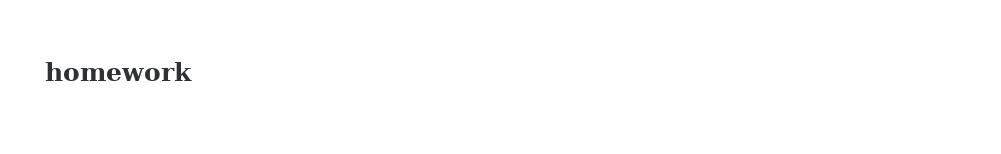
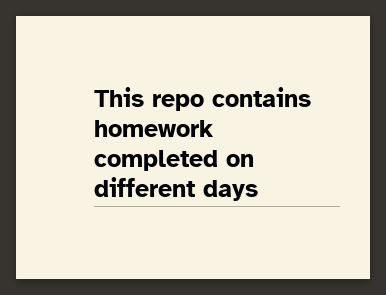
- homework
+ This repo contains homework completed on different days

